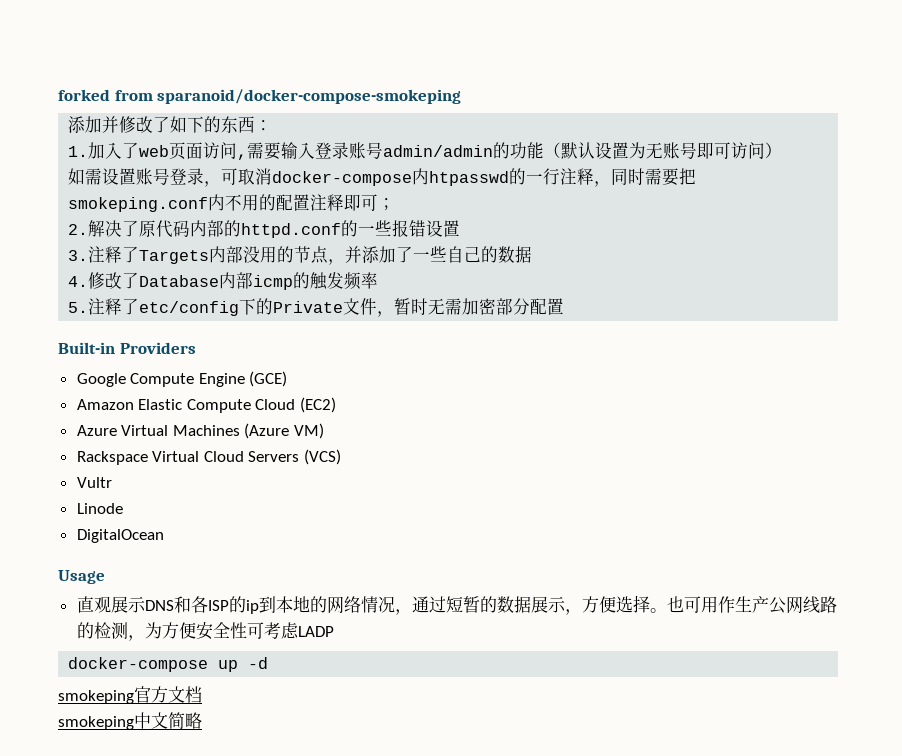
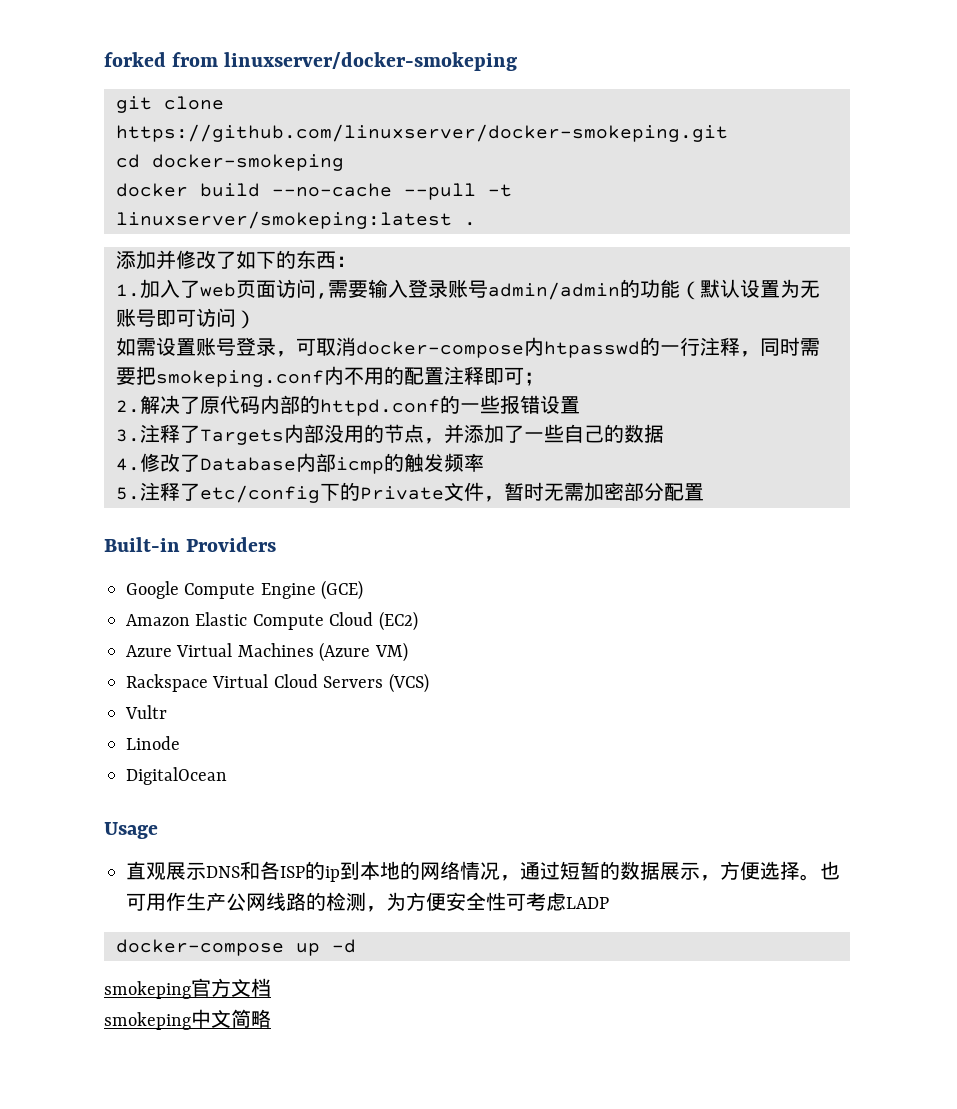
- forked from sparanoid/docker-compose-smokeping
+ forked from linuxserver/docker-smokeping
+ git clone https://github.com/linuxserver/docker-smokeping.git
+ cd docker-smokeping
+ docker build --no-cache --pull -t linuxserver/smokeping:latest .

